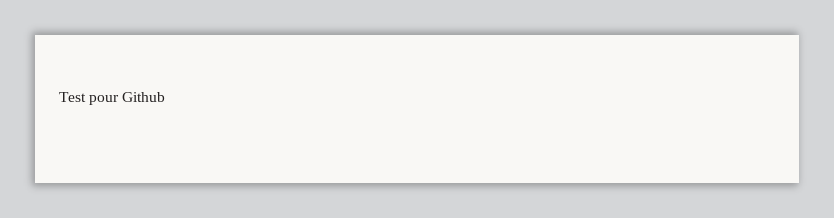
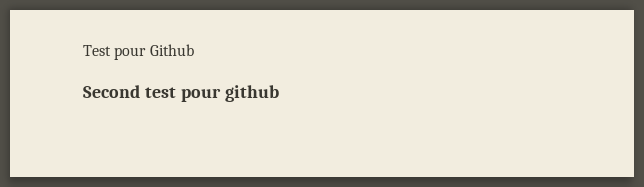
+ Second test pour github

